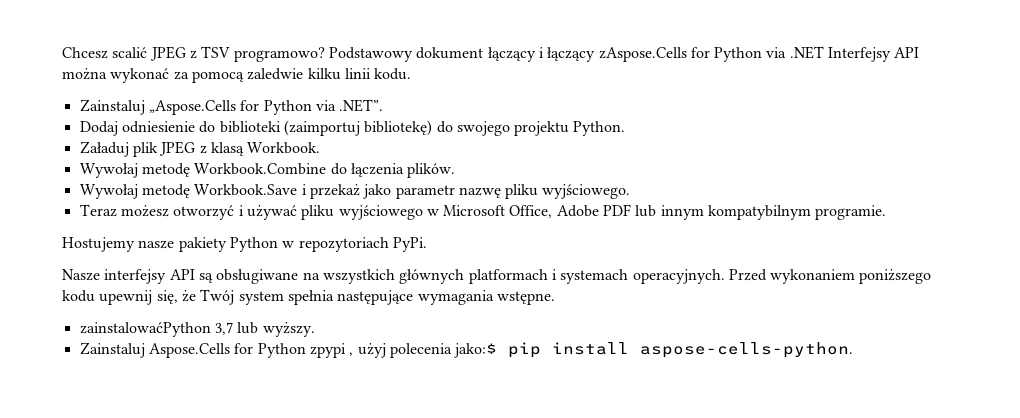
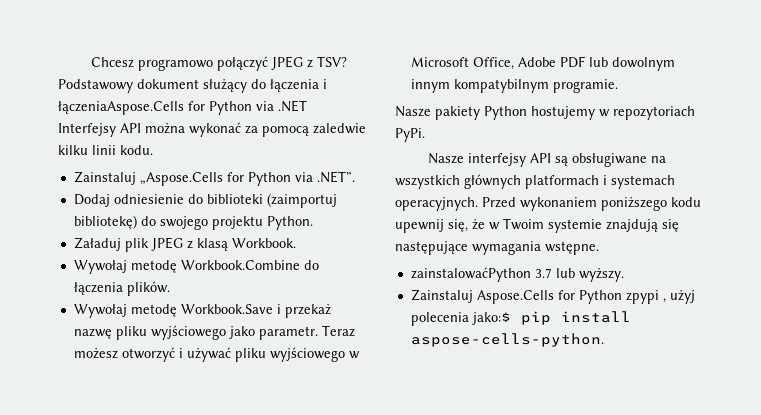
- Chcesz scalić JPEG z TSV programowo? Podstawowy dokument łączący i łączący zAspose.Cells for Python via .NET Interfejsy API można wykonać za pomocą zaledwie kilku linii kodu.
+ Chcesz programowo połączyć JPEG z TSV? Podstawowy dokument służący do łączenia i łączeniaAspose.Cells for Python via .NET Interfejsy API można wykonać za pomocą zaledwie kilku linii kodu.
- Wywołaj metodę Workbook.Save i przekaż jako parametr nazwę pliku wyjściowego.
- Teraz możesz otworzyć i używać pliku wyjściowego w Microsoft Office, Adobe PDF lub innym kompatybilnym programie.
+ Wywołaj metodę Workbook.Save i przekaż nazwę pliku wyjściowego jako parametr. Teraz możesz otworzyć i używać pliku wyjściowego w Microsoft Office, Adobe PDF lub dowolnym innym kompatybilnym programie.
- Hostujemy nasze pakiety Python w repozytoriach PyPi.
+ Nasze pakiety Python hostujemy w repozytoriach PyPi.
- Przed wykonaniem poniższego kodu upewnij się, że Twój system spełnia następujące wymagania wstępne.
+ Przed wykonaniem poniższego kodu upewnij się, że w Twoim systemie znajdują się następujące wymagania wstępne.
- zainstalowaćPython 3,7 lub wyższy.
+ zainstalowaćPython 3.7 lub wyższy.

